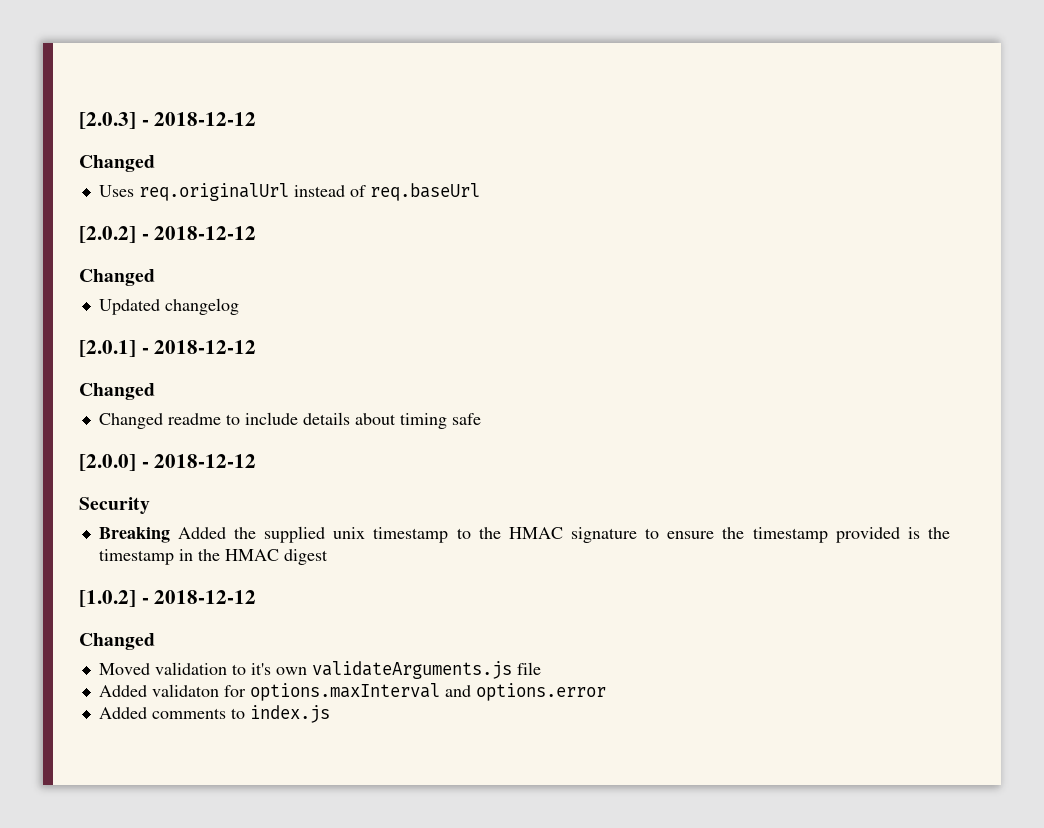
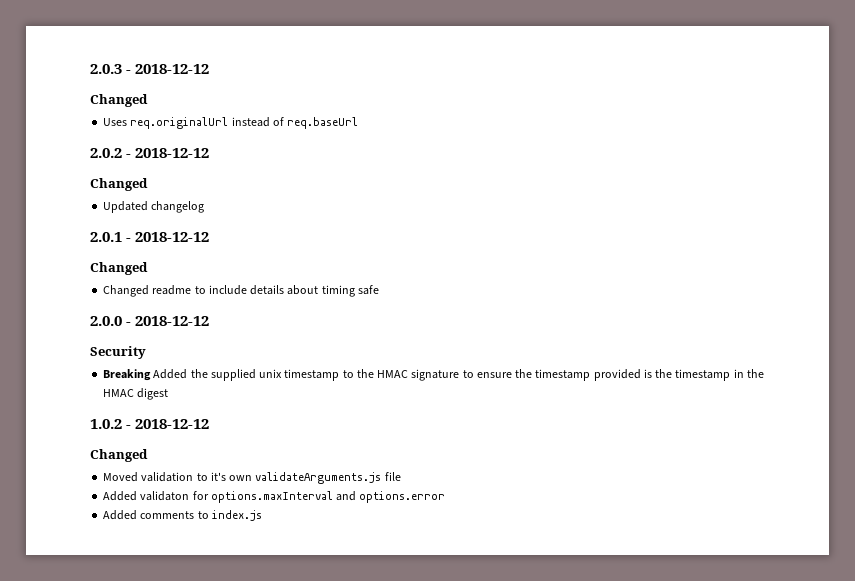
- [2.0.3] - 2018-12-12
+ 2.0.3 - 2018-12-12
- [2.0.2] - 2018-12-12
+ 2.0.2 - 2018-12-12
- [2.0.1] - 2018-12-12
+ 2.0.1 - 2018-12-12
- [2.0.0] - 2018-12-12
+ 2.0.0 - 2018-12-12
- [1.0.2] - 2018-12-12
+ 1.0.2 - 2018-12-12

